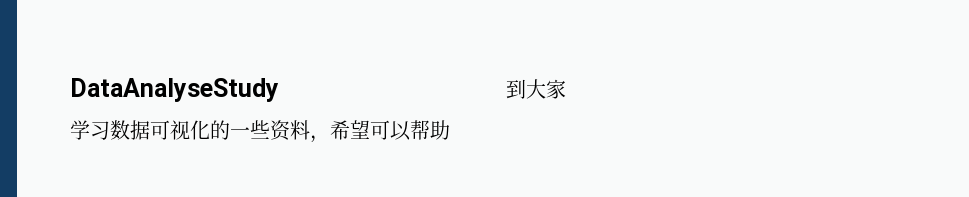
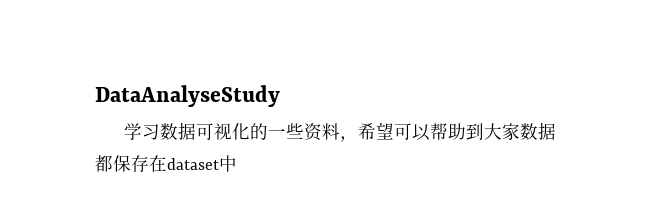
- 学习数据可视化的一些资料，希望可以帮助到大家
+ 学习数据可视化的一些资料，希望可以帮助到大家数据都保存在dataset中

